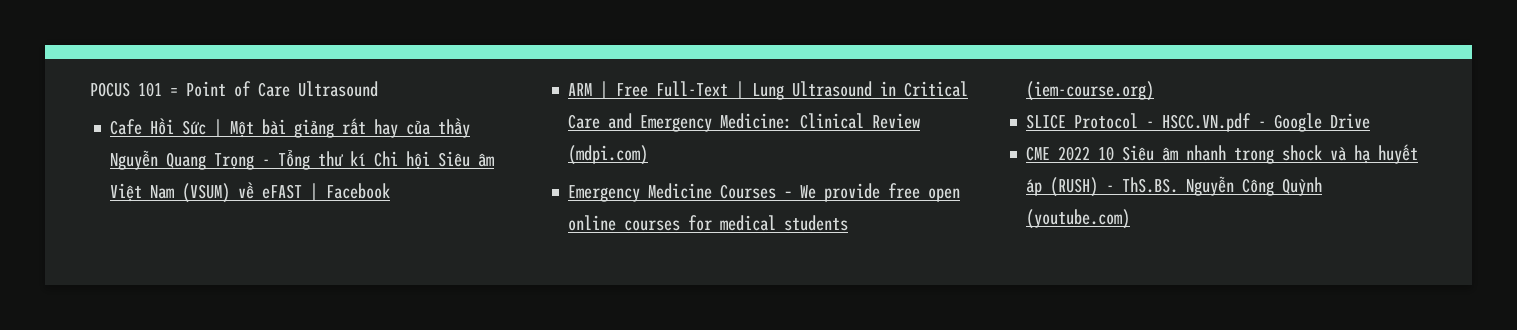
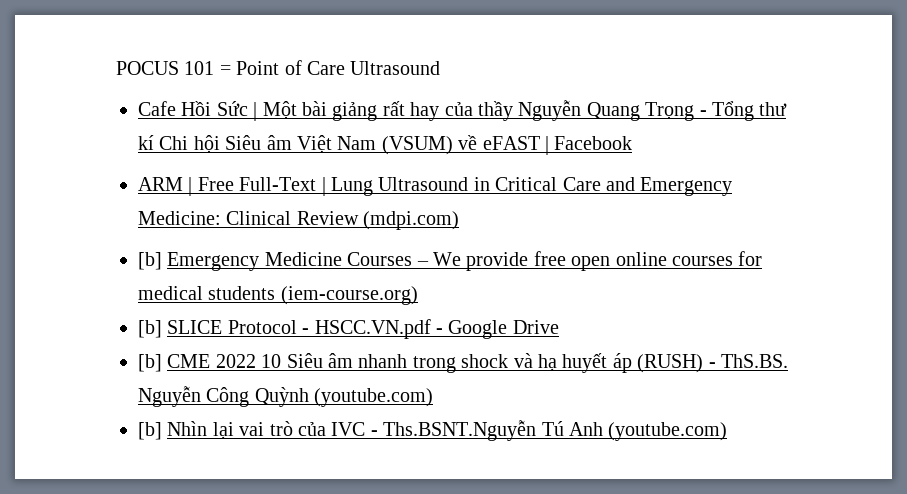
- Emergency Medicine Courses – We provide free open online courses for medical students (iem-course.org)
+ [b] Emergency Medicine Courses – We provide free open online courses for medical students (iem-course.org)
- SLICE Protocol - HSCC.VN.pdf - Google Drive
+ [b] SLICE Protocol - HSCC.VN.pdf - Google Drive
- CME 2022 10 Siêu âm nhanh trong shock và hạ huyết áp (RUSH) - ThS.BS. Nguyễn Công Quỳnh (youtube.com)
+ [b] CME 2022 10 Siêu âm nhanh trong shock và hạ huyết áp (RUSH) - ThS.BS. Nguyễn Công Quỳnh (youtube.com)
+ [b] Nhìn lại vai trò của IVC - Ths.BSNT.Nguyễn Tú Anh (youtube.com)

